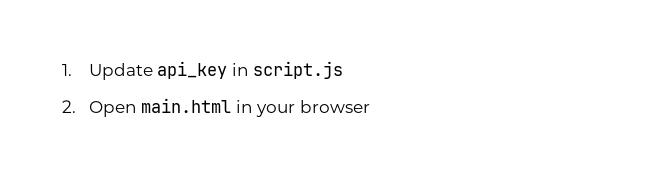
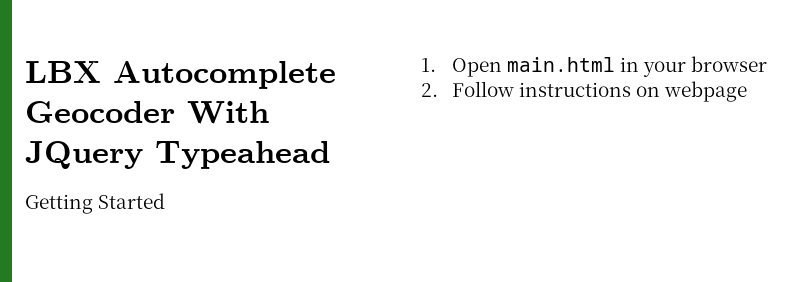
- 1. Update api_key in script.js
- 2. Open main.html in your browser
+ LBX Autocomplete Geocoder With JQuery Typeahead
+ Getting Started
+ 1. Open main.html in your browser
+ 2. Follow instructions on webpage

